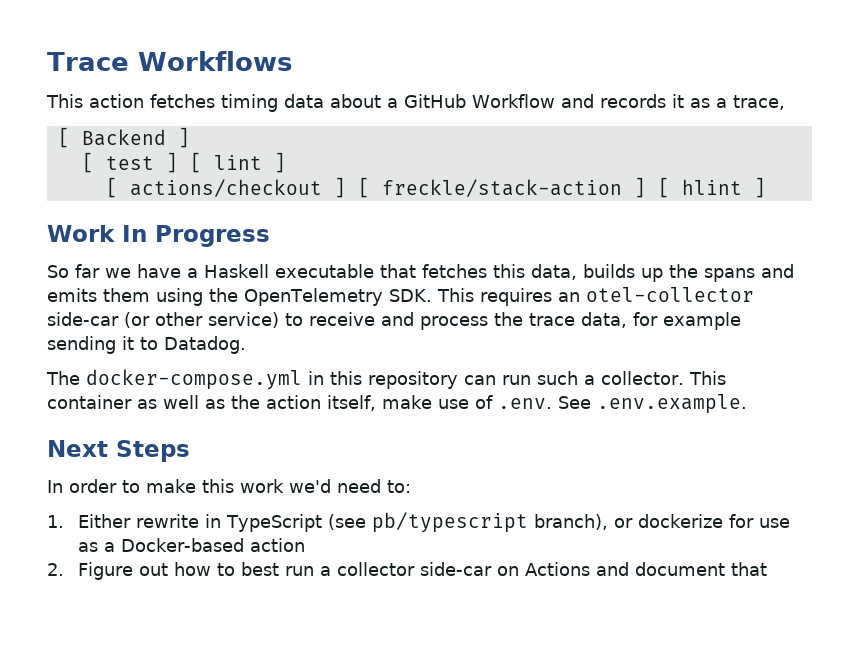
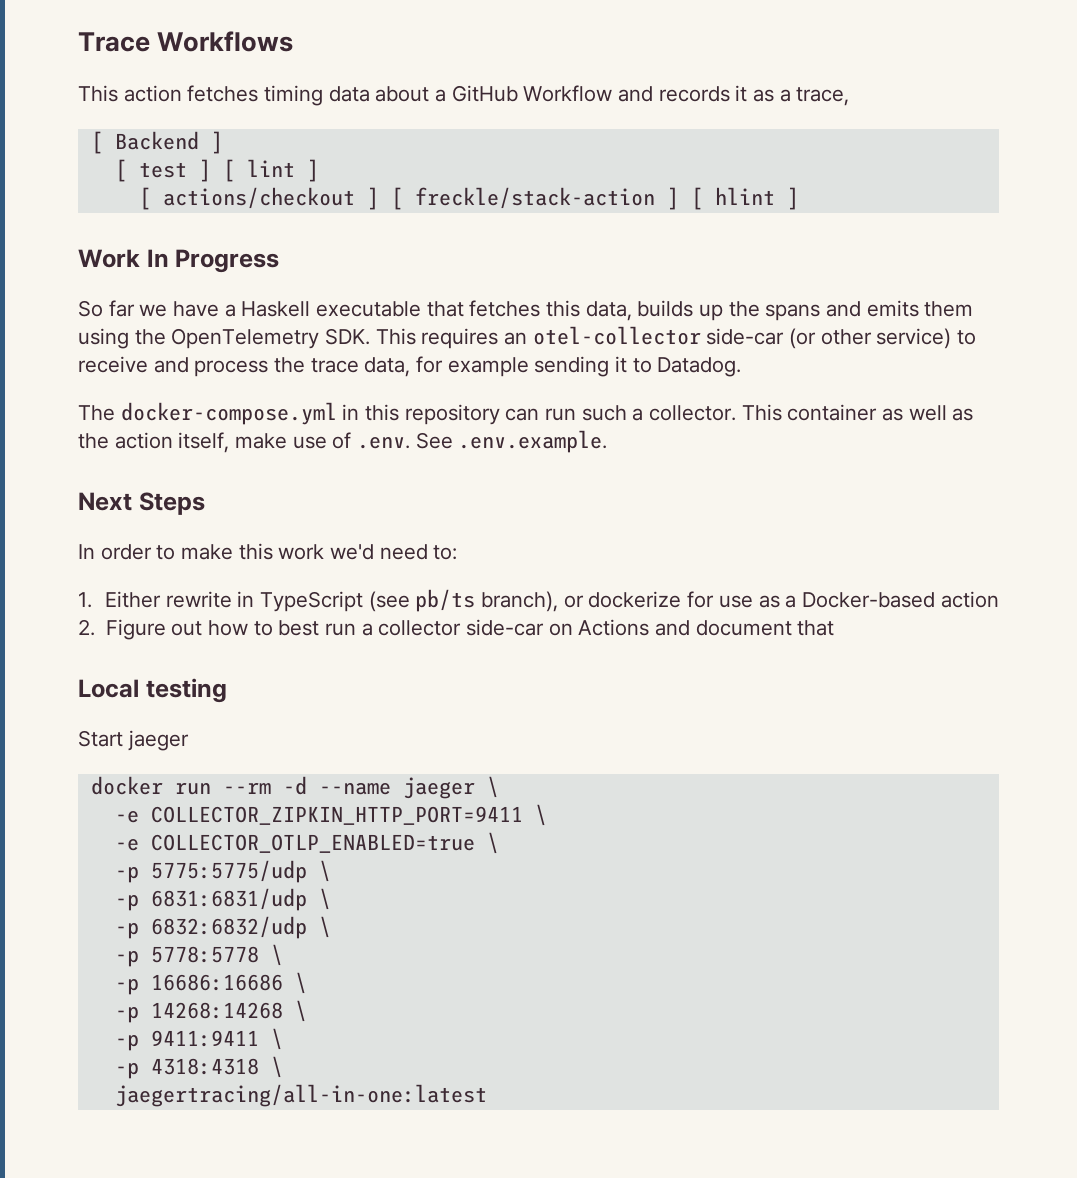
- 1. Either rewrite in TypeScript (see pb/typescript branch), or dockerize for use as a Docker-based action
+ 1. Either rewrite in TypeScript (see pb/ts branch), or dockerize for use as a Docker-based action
+ Local testing
+ Start jaeger
+ docker run --rm -d --name jaeger \
+ -e COLLECTOR_ZIPKIN_HTTP_PORT=9411 \
+ -e COLLECTOR_OTLP_ENABLED=true \
+ -p 5775:5775/udp \
+ -p 6831:6831/udp \
+ -p 6832:6832/udp \
+ -p 5778:5778 \
+ -p 16686:16686 \
+ -p 14268:14268 \
+ -p 9411:9411 \
+ -p 4318:4318 \
+ jaegertracing/all-in-one:latest

